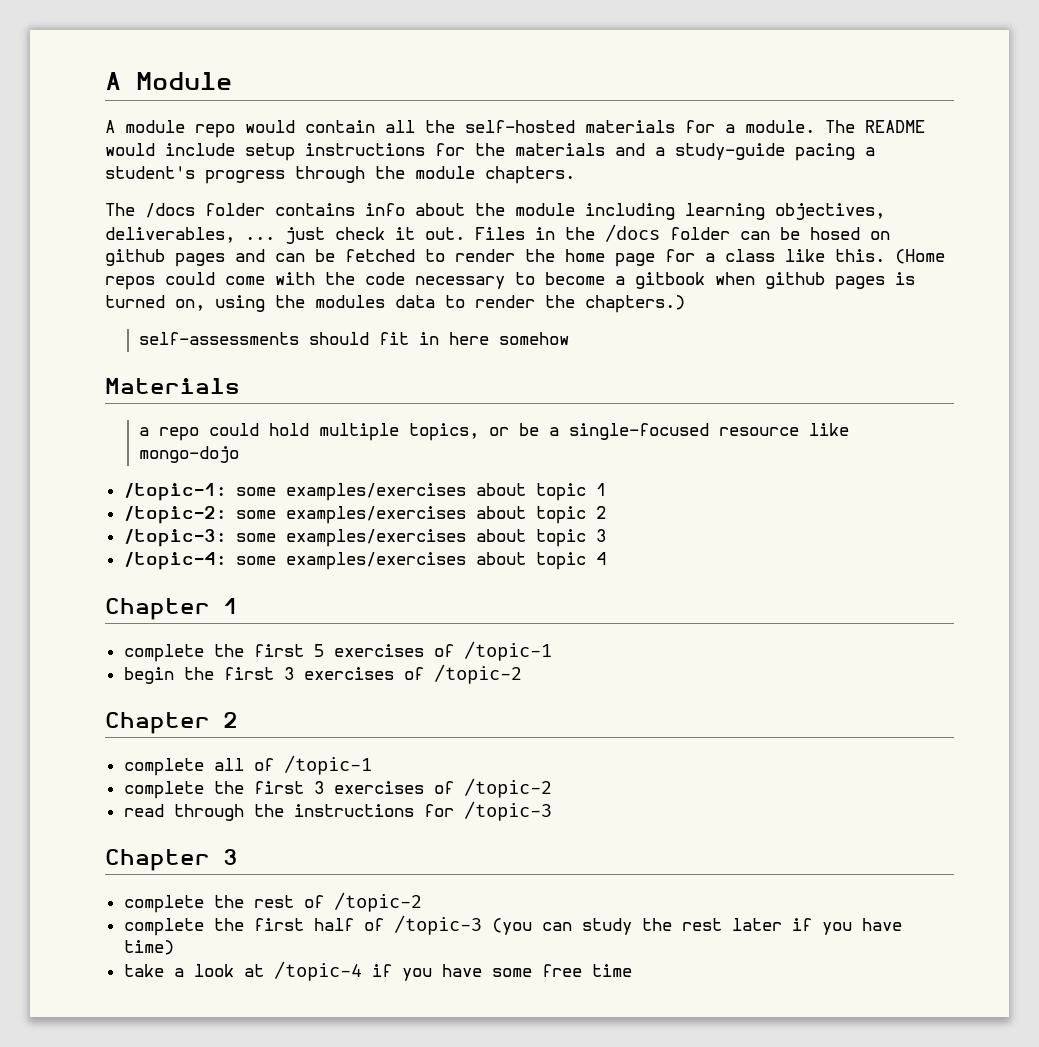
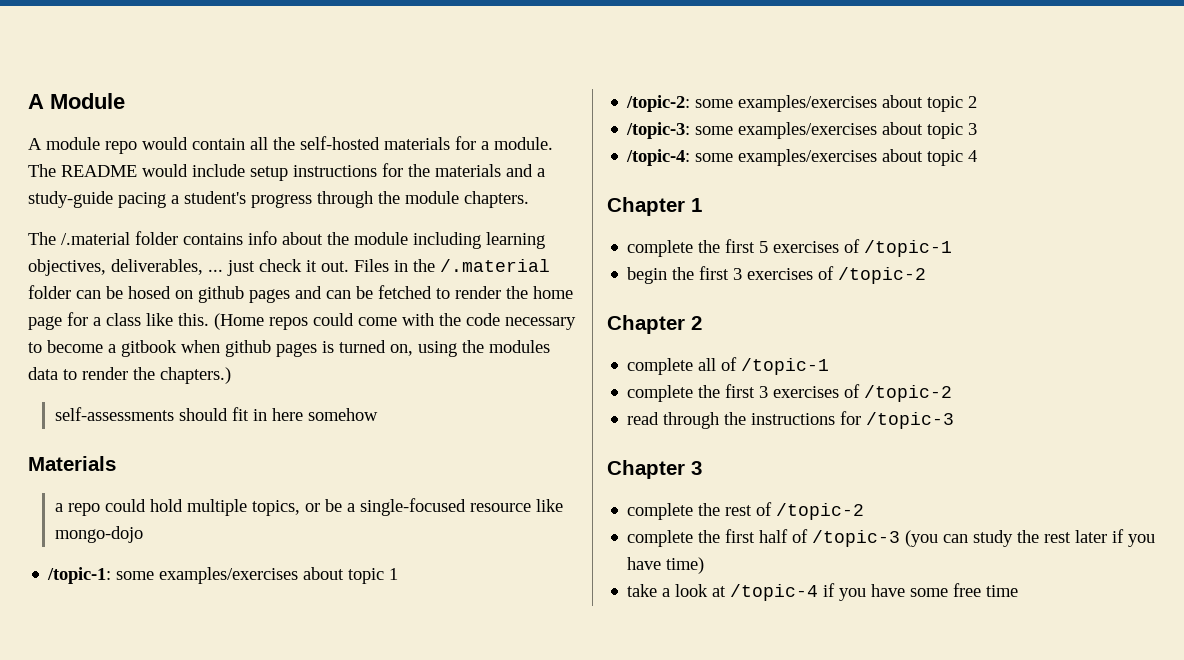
- The /docs folder contains info about the module including learning objectives, deliverables, ... just check it out.
+ The /.material folder contains info about the module including learning objectives, deliverables, ... just check it out.
- Files in the /docs folder can be hosed on github pages and can be fetched to render the home page for a class like this.
+ Files in the /.material folder can be hosed on github pages and can be fetched to render the home page for a class like this.

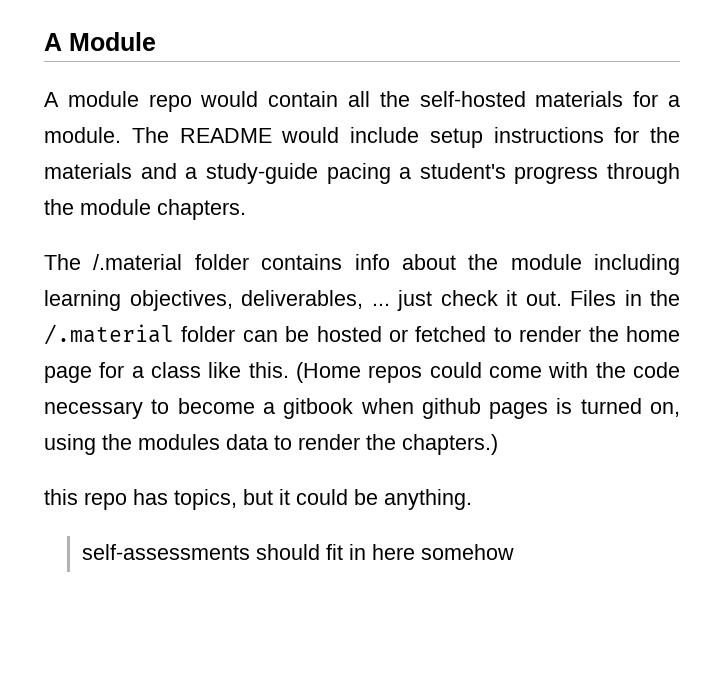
- Files in the /.material folder can be hosed on github pages and can be fetched to render the home page for a class like this.
+ Files in the /.material folder can be hosted or fetched to render the home page for a class like this.
+ this repo has topics, but it could be anything.
- Materials
- a repo could hold multiple topics, or be a single-focused resource like mongo-dojo
- /topic-1: some examples/exercises about topic 1
- /topic-2: some examples/exercises about topic 2
- /topic-3: some examples/exercises about topic 3
- /topic-4: some examples/exercises about topic 4
- Chapter 1
- complete the first 5 exercises of /topic-1
- begin the first 3 exercises of /topic-2
- Chapter 2
- complete all of /topic-1
- complete the first 3 exercises of /topic-2
- read through the instructions for /topic-3
- Chapter 3
- complete the rest of /topic-2
- complete the first half of /topic-3 (you can study the rest later if you have time)
- take a look at /topic-4 if you have some free time

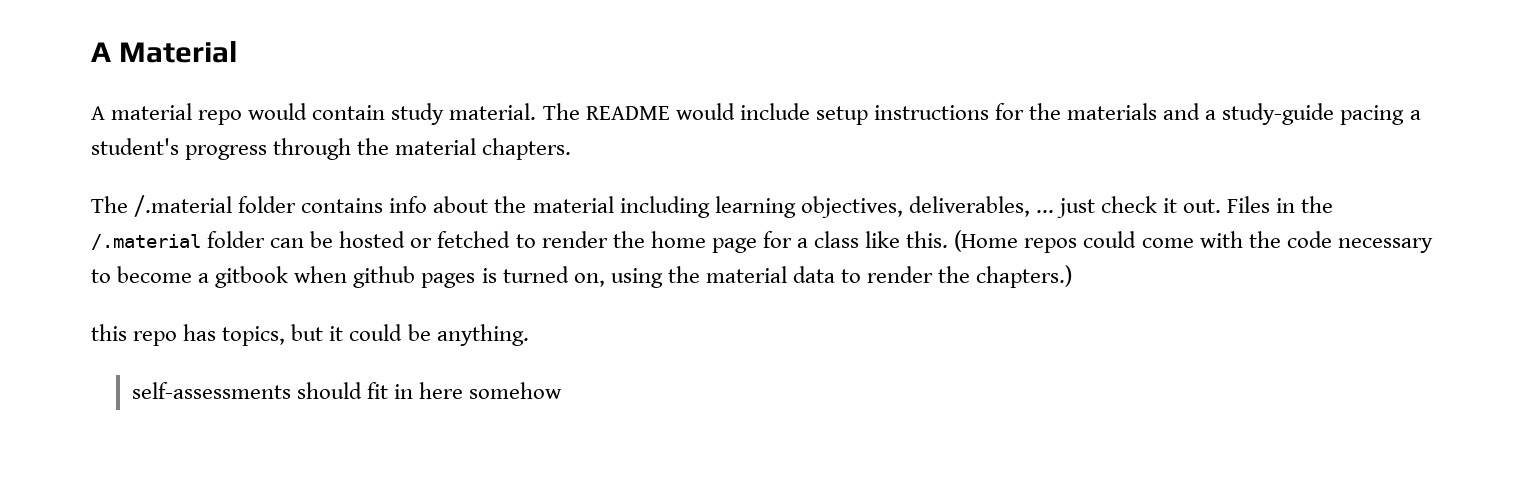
- A Module
- A module repo would contain all the self-hosted materials for a module.
+ A Material
+ A material repo would contain study material.
- The README would include setup instructions for the materials and a study-guide pacing a student's progress through the module chapters.
+ The README would include setup instructions for the materials and a study-guide pacing a student's progress through the material chapters.
- The /.material folder contains info about the module including learning objectives, deliverables, ... just check it out.
+ The /.material folder contains info about the material including learning objectives, deliverables, ... just check it out.
- (Home repos could come with the code necessary to become a gitbook when github pages is turned on, using the modules data to render the chapters.)
+ (Home repos could come with the code necessary to become a gitbook when github pages is turned on, using the material data to render the chapters.)

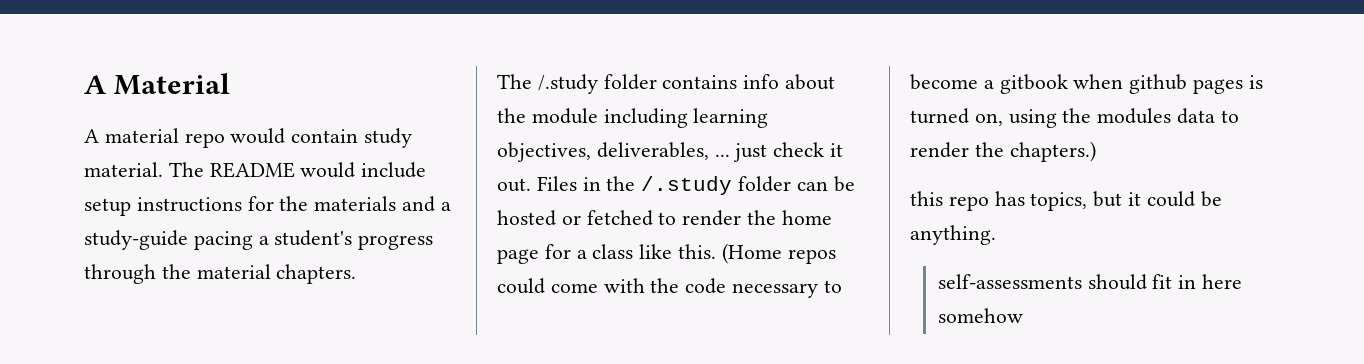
- The /.material folder contains info about the material including learning objectives, deliverables, ... just check it out.
+ The /.study folder contains info about the module including learning objectives, deliverables, ... just check it out.
- Files in the /.material folder can be hosted or fetched to render the home page for a class like this.
+ Files in the /.study folder can be hosted or fetched to render the home page for a class like this.
- (Home repos could come with the code necessary to become a gitbook when github pages is turned on, using the material data to render the chapters.)
+ (Home repos could come with the code necessary to become a gitbook when github pages is turned on, using the modules data to render the chapters.)

